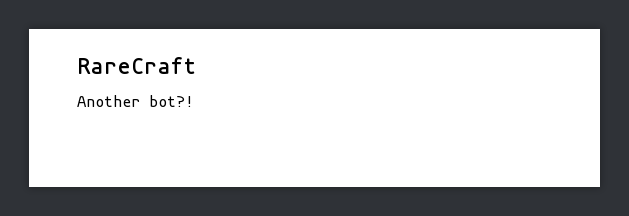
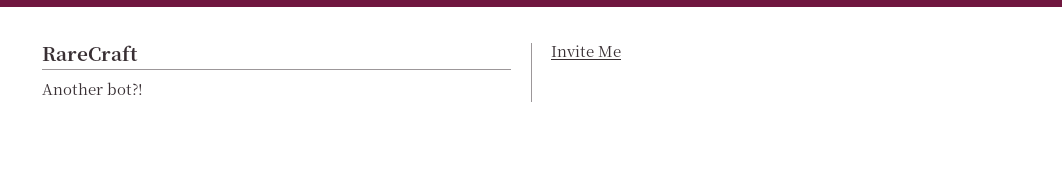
+ Invite Me

